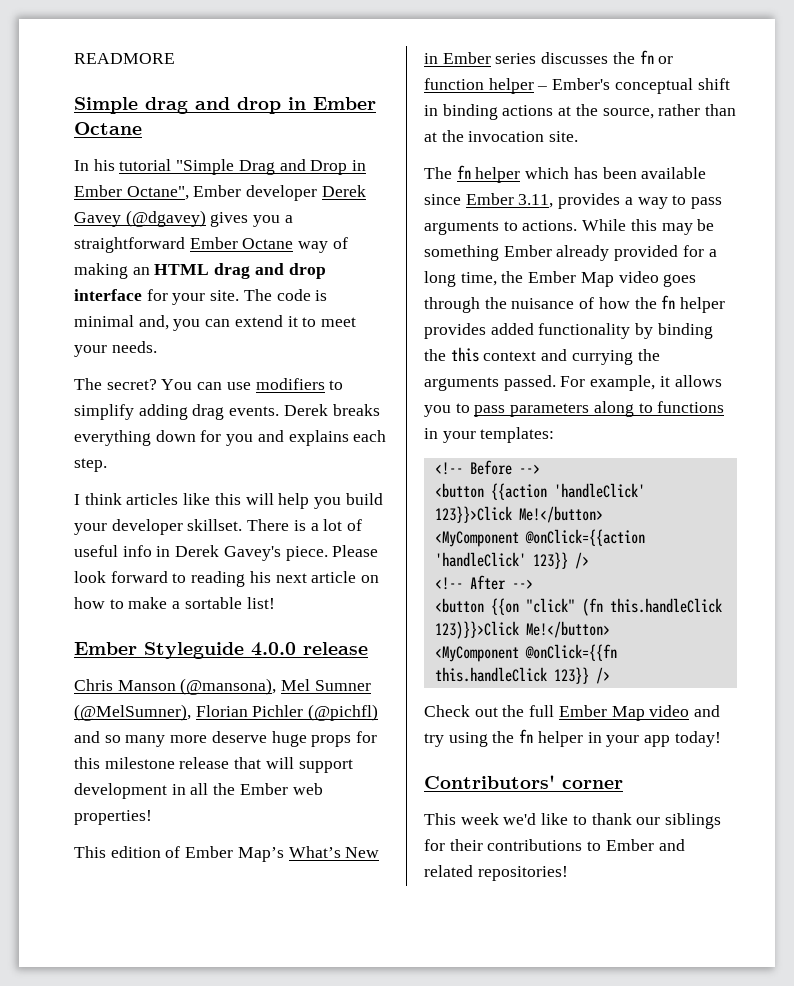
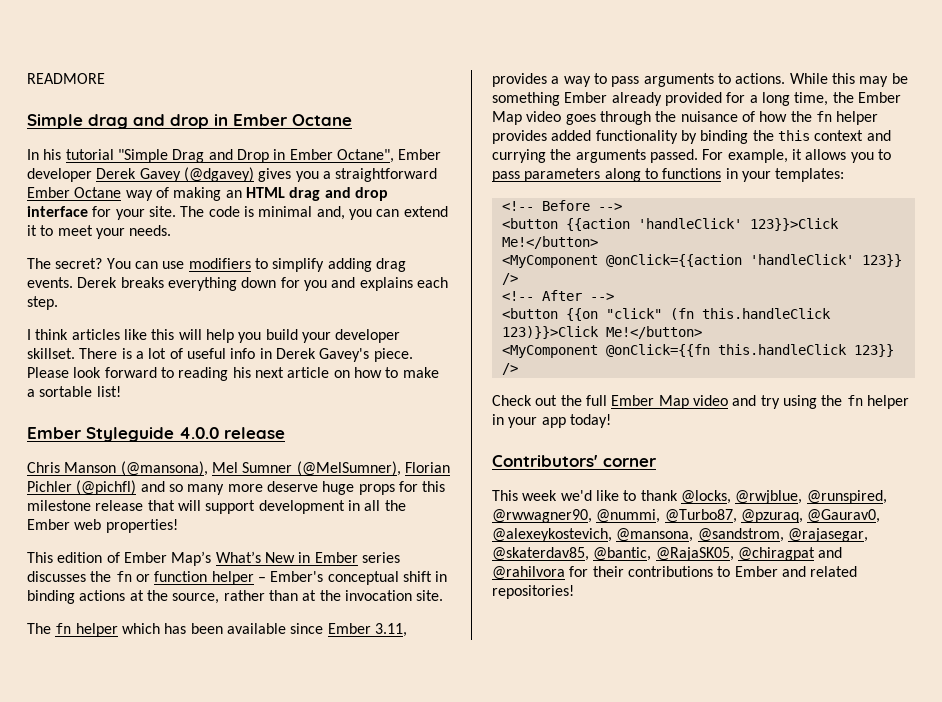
- This week we'd like to thank our siblings for their contributions to Ember and related repositories!
+ This week we'd like to thank @locks, @rwjblue, @runspired, @rwwagner90, @nummi, @Turbo87, @pzuraq, @Gaurav0, @alexeykostevich, @mansona, @sandstrom, @rajasegar, @skaterdav85, @bantic, @RajaSK05, @chiragpat and @rahilvora for their contributions to Ember and related repositories!

